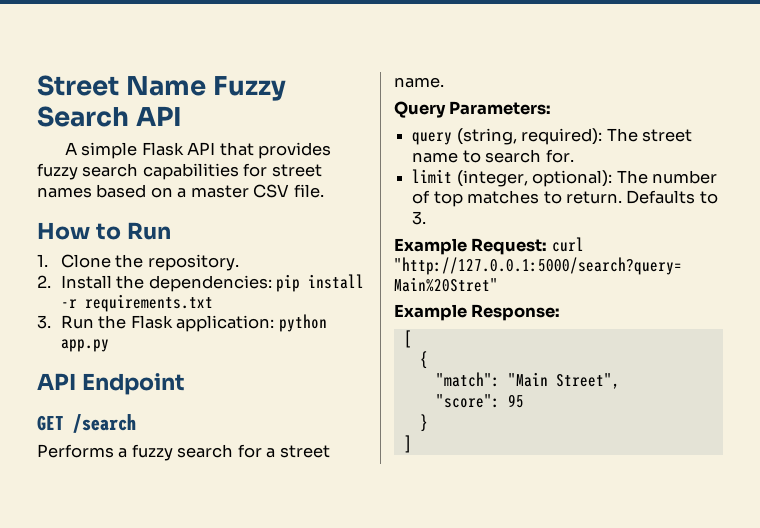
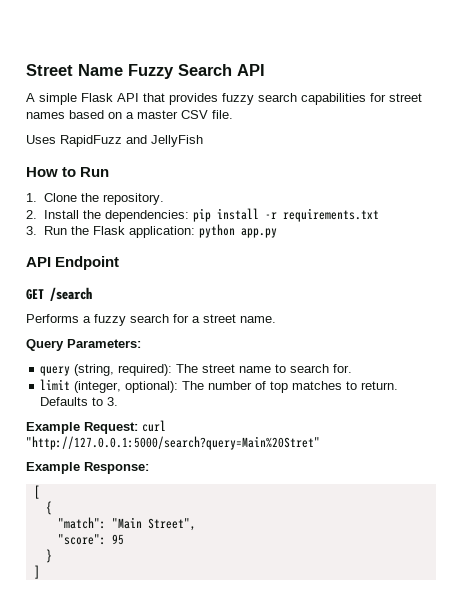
+ Uses RapidFuzz and JellyFish

